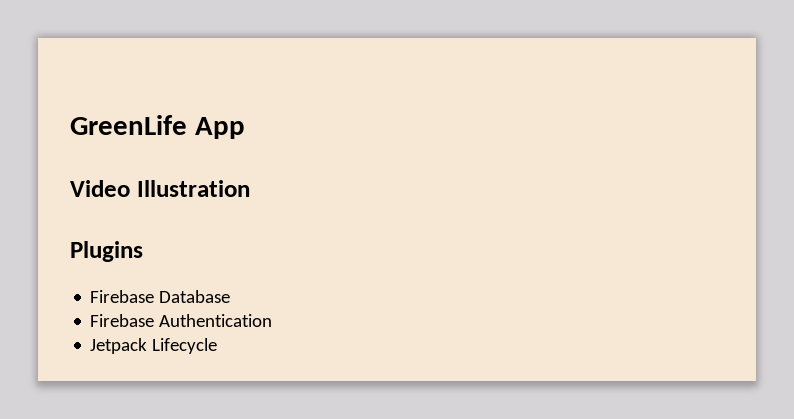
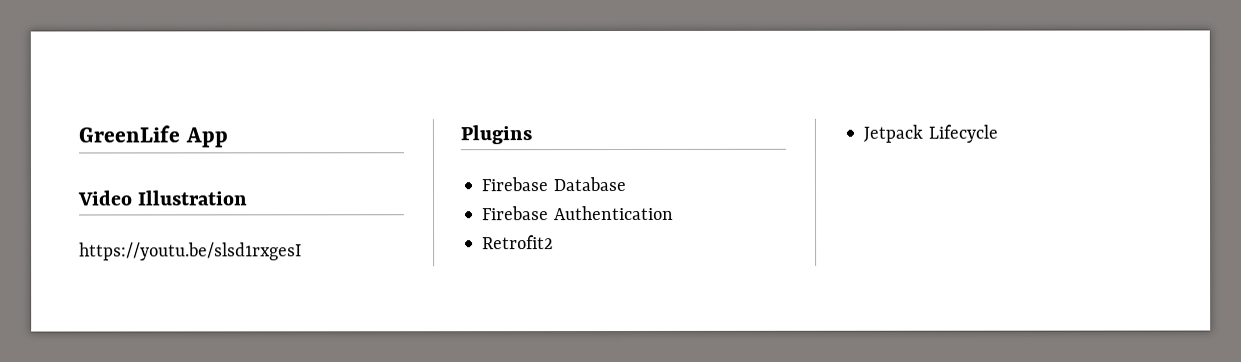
+ https://youtu.be/slsd1rxgesI
+ Retrofit2

